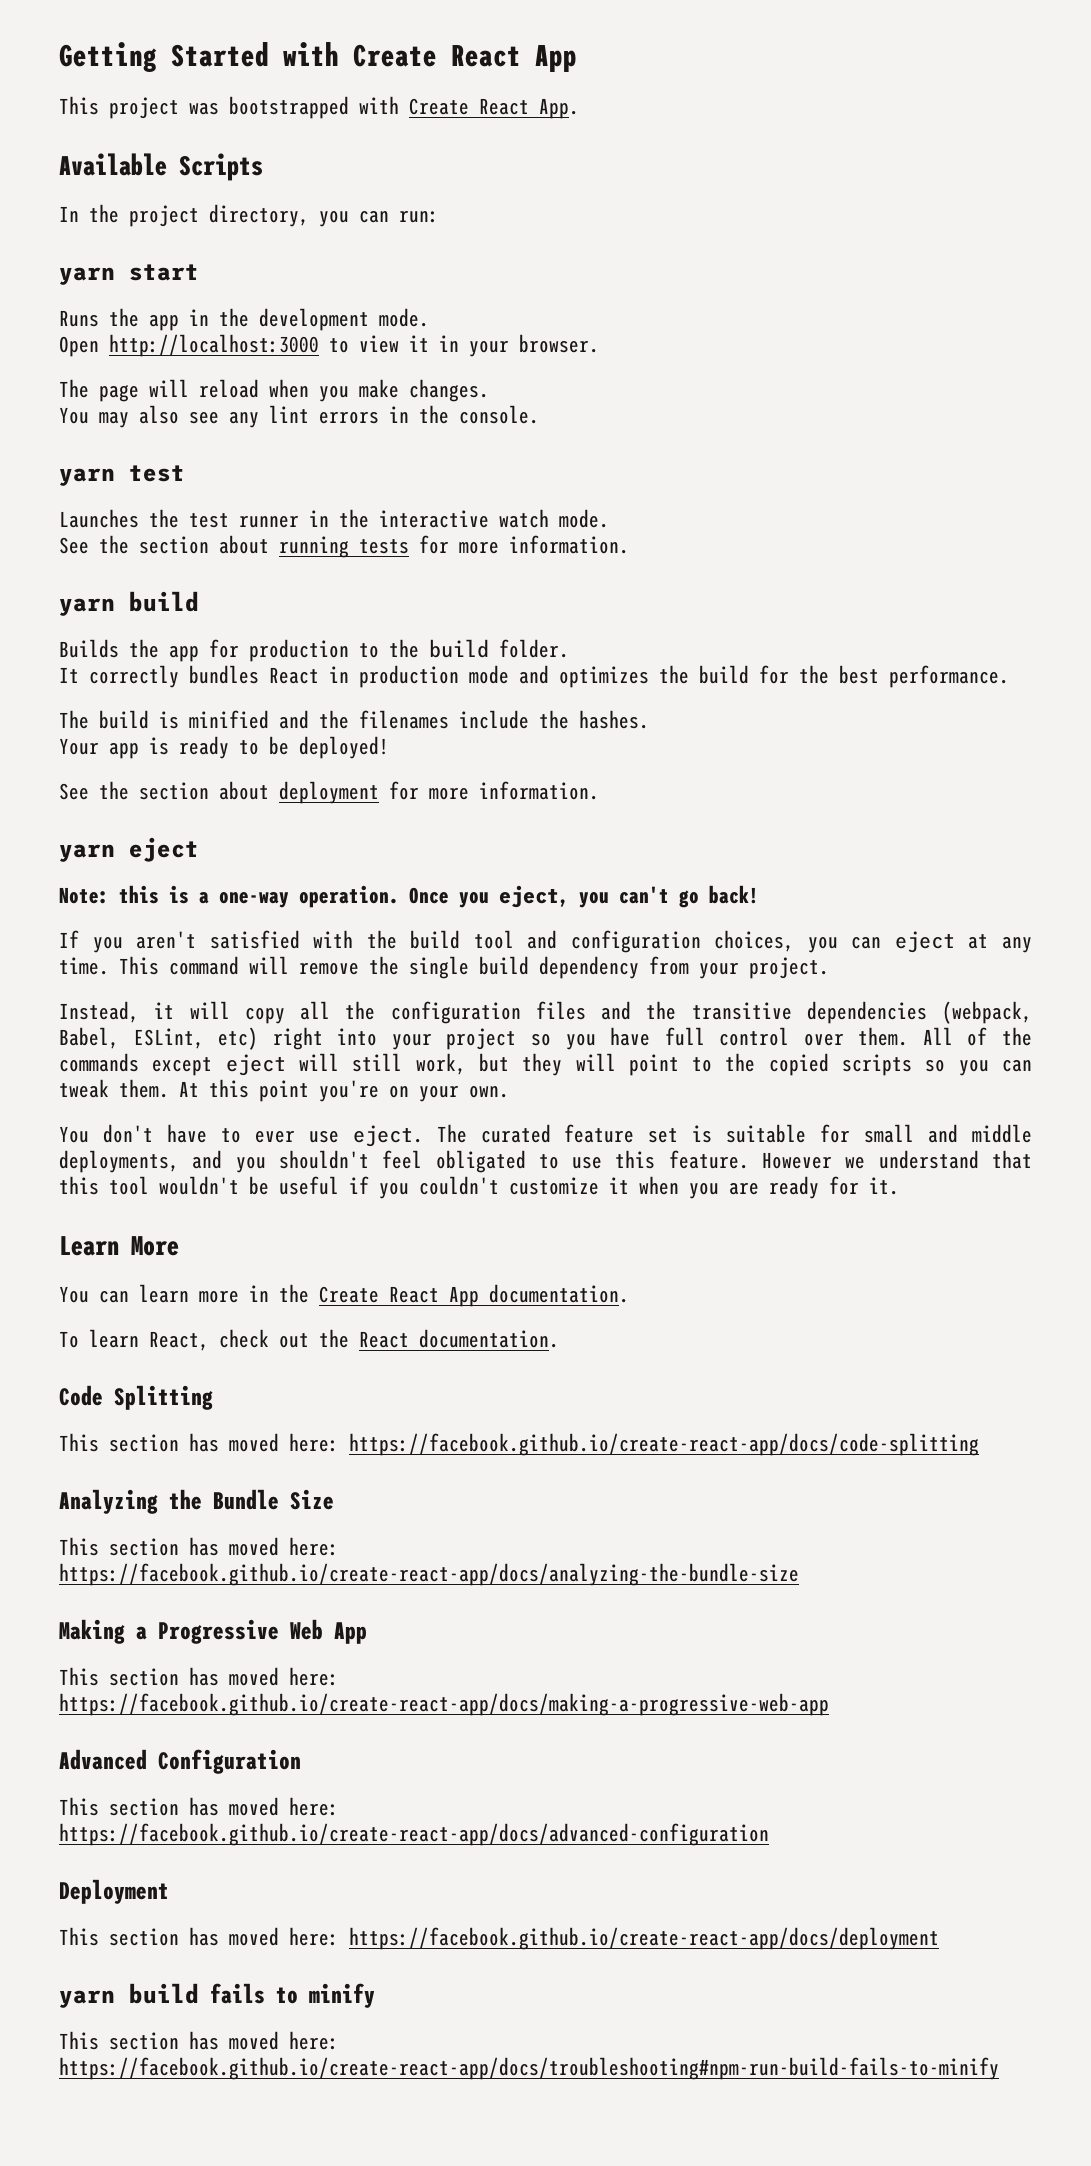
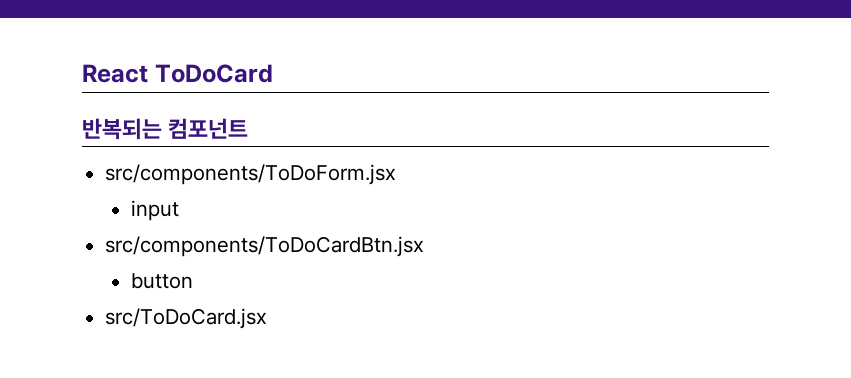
- Getting Started with Create React App
- This project was bootstrapped with Create React App.
- Available Scripts
- In the project directory, you can run:
- yarn start
- Runs the app in the development mode.
- Open http://localhost:3000 to view it in your browser.
- The page will reload when you make changes.
- You may also see any lint errors in the console.
- yarn test
- Launches the test runner in the interactive watch mode.
- See the section about running tests for more information.
- yarn build
- Builds the app for production to the build folder.
- It correctly bundles React in production mode and optimizes the build for the best performance.
- The build is minified and the filenames include the hashes.
- Your app is ready to be deployed!
- See the section about deployment for more information.
- yarn eject
- Note: this is a one-way operation. Once you eject, you can't go back!
- If you aren't satisfied with the build tool and configuration choices, you can eject at any time. This command will remove the single build dependency from your project.
- Instead, it will copy all the configuration files and the transitive dependencies (webpack, Babel, ESLint, etc) right into your project so you have full control over them. All of the commands except eject will still work, but they will point to the copied scripts so you can tweak them. At this point you're on your own.
- You don't have to ever use eject. The curated feature set is suitable for small and middle deployments, and you shouldn't feel obligated to use this feature. However we understand that this tool wouldn't be useful if you couldn't customize it when you are ready for it.
- Learn More
- You can learn more in the Create React App documentation.
- To learn React, check out the React documentation.
- Code Splitting
- This section has moved here: https://facebook.github.io/create-react-app/docs/code-splitting
- Analyzing the Bundle Size
- This section has moved here: https://facebook.github.io/create-react-app/docs/analyzing-the-bundle-size
- Making a Progressive Web App
- This section has moved here: https://facebook.github.io/create-react-app/docs/making-a-progressive-web-app
- Advanced Configuration
- This section has moved here: https://facebook.github.io/create-react-app/docs/advanced-configuration
- Deployment
- This section has moved here: https://facebook.github.io/create-react-app/docs/deployment
- yarn build fails to minify
- This section has moved here: https://facebook.github.io/create-react-app/docs/troubleshooting#npm-run-build-fails-to-minify
+ React ToDoCard
+ 반복되는 컴포넌트
+ src/components/ToDoForm.jsx
+ input
+ src/components/ToDoCardBtn.jsx
+ button
+ src/ToDoCard.jsx

